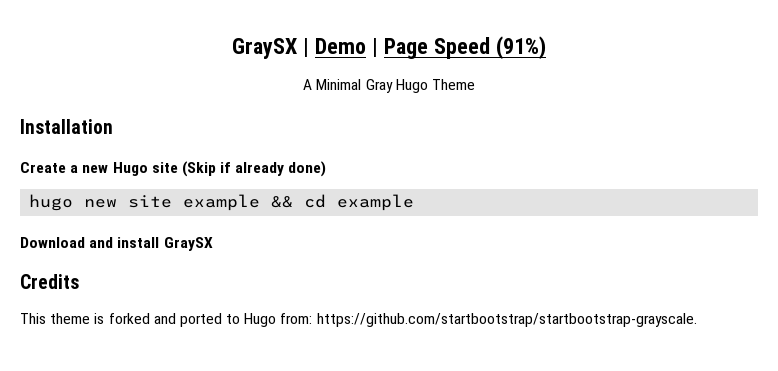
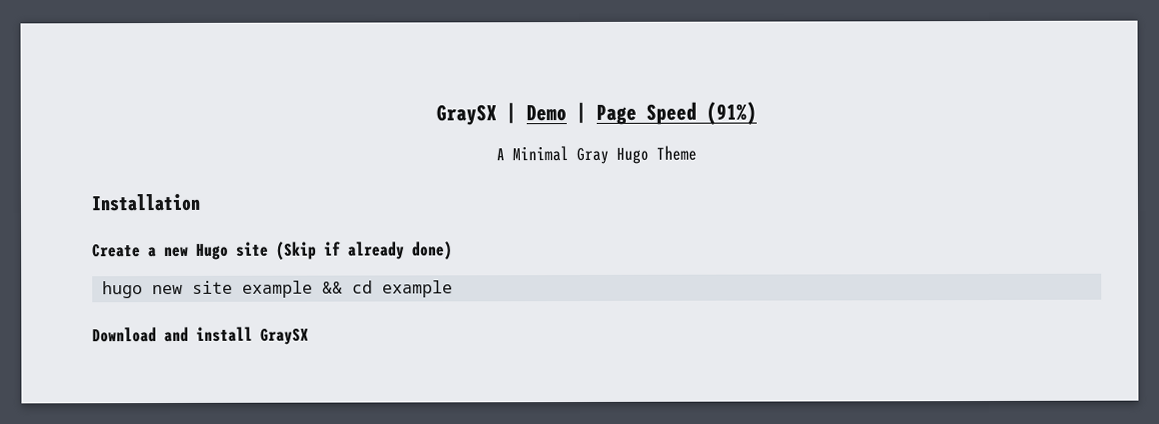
- Credits
- This theme is forked and ported to Hugo from: https://github.com/startbootstrap/startbootstrap-grayscale.

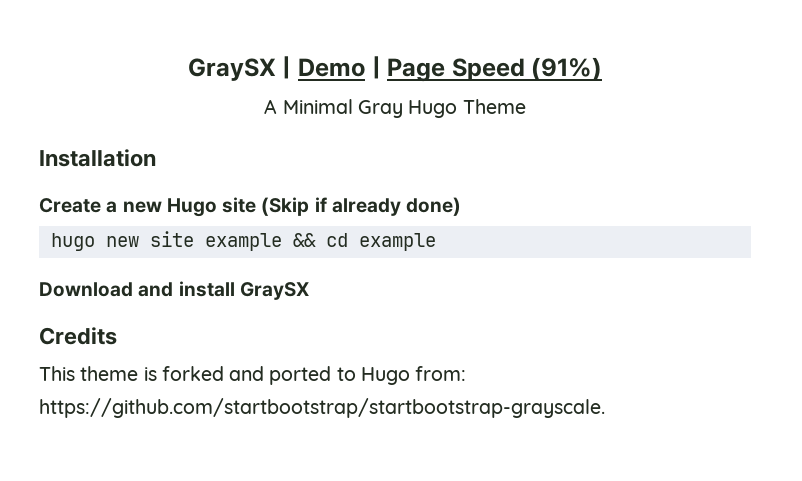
+ Credits
+ This theme is forked and ported to Hugo from: https://github.com/startbootstrap/startbootstrap-grayscale.

